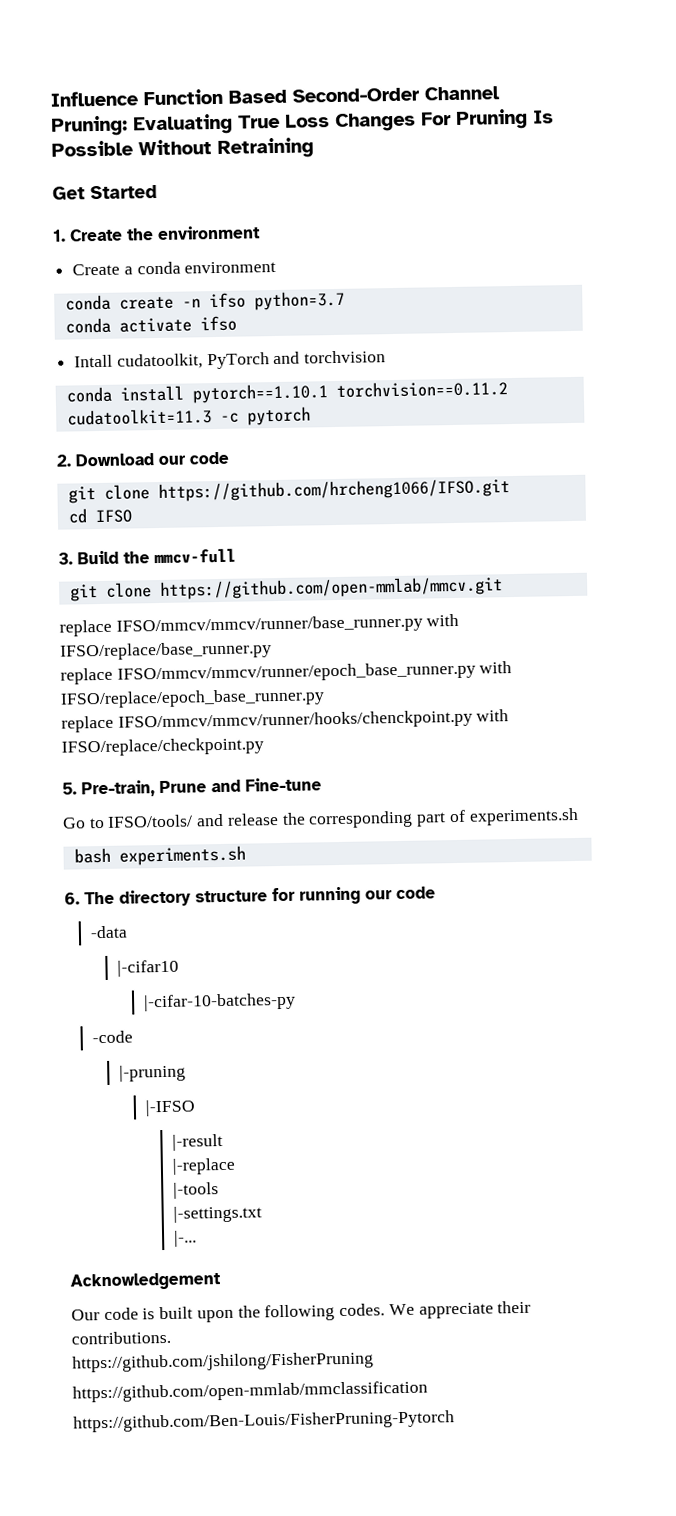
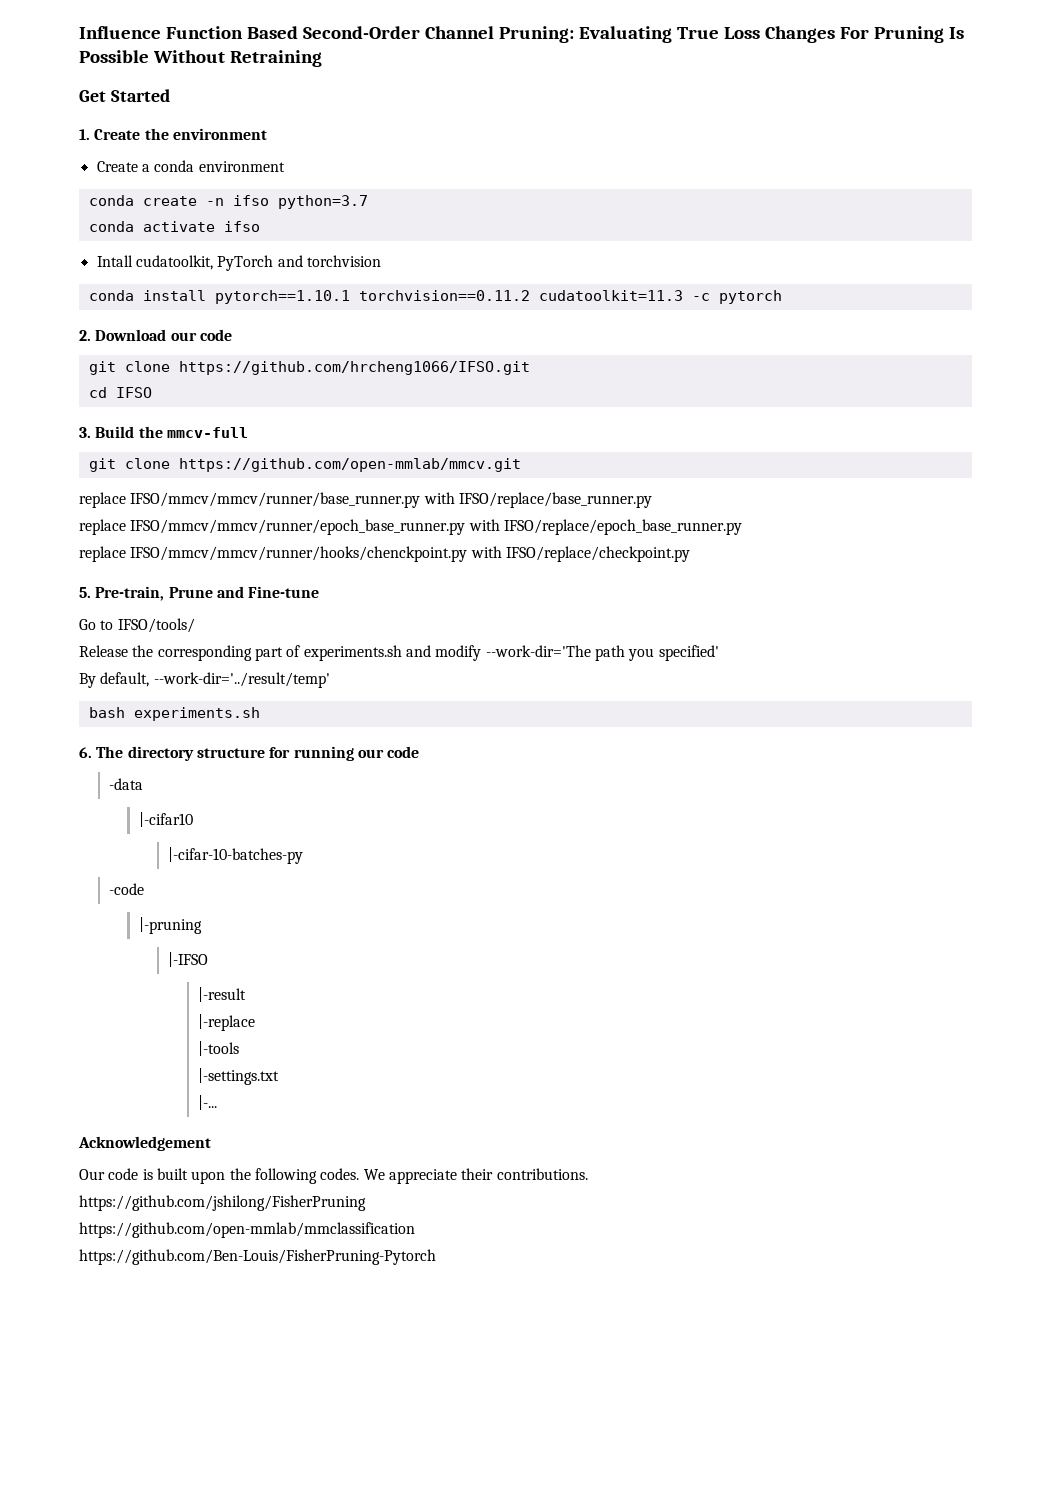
- Go to IFSO/tools/ and release the corresponding part of experiments.sh
+ Go to IFSO/tools/
+ Release the corresponding part of experiments.sh and modify --work-dir='The path you specified'
+ By default, --work-dir='../result/temp'

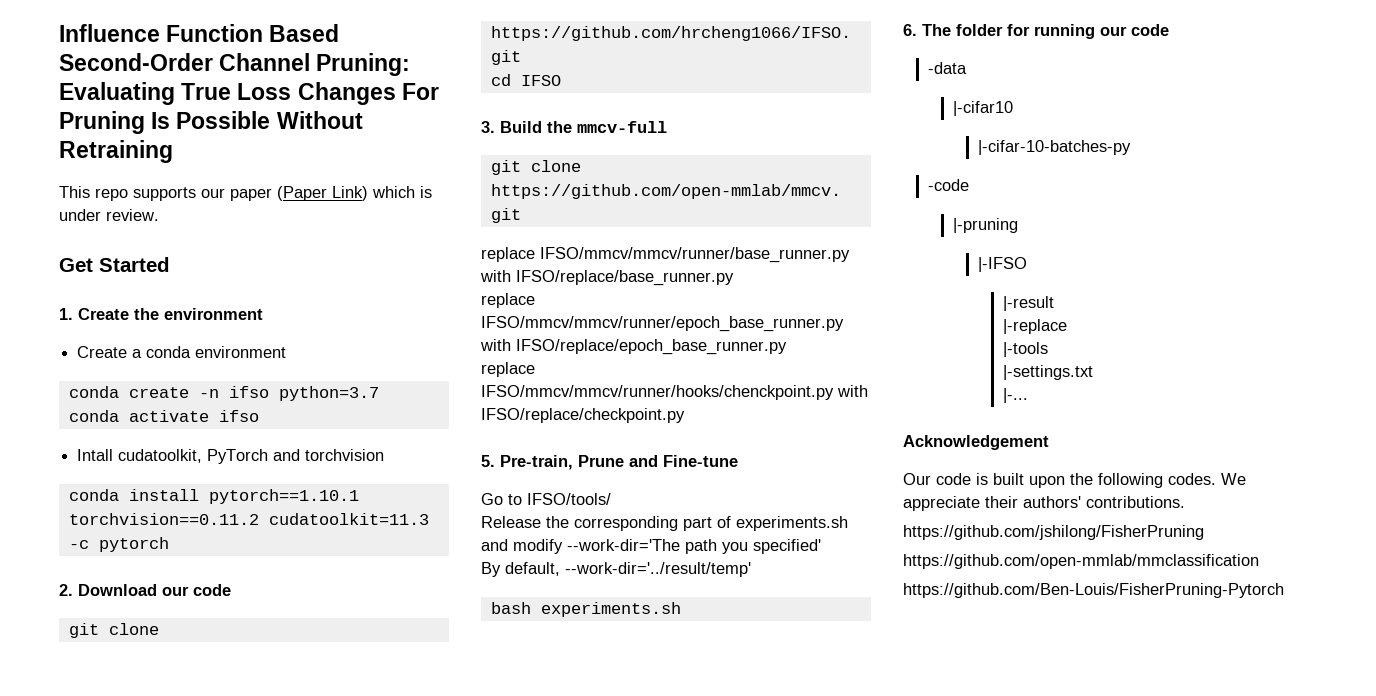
+ This repo supports our paper (Paper Link) which is under review.
- 6. The directory structure for running our code
+ 6. The folder for running our code
- We appreciate their contributions.
+ We appreciate their authors' contributions.

